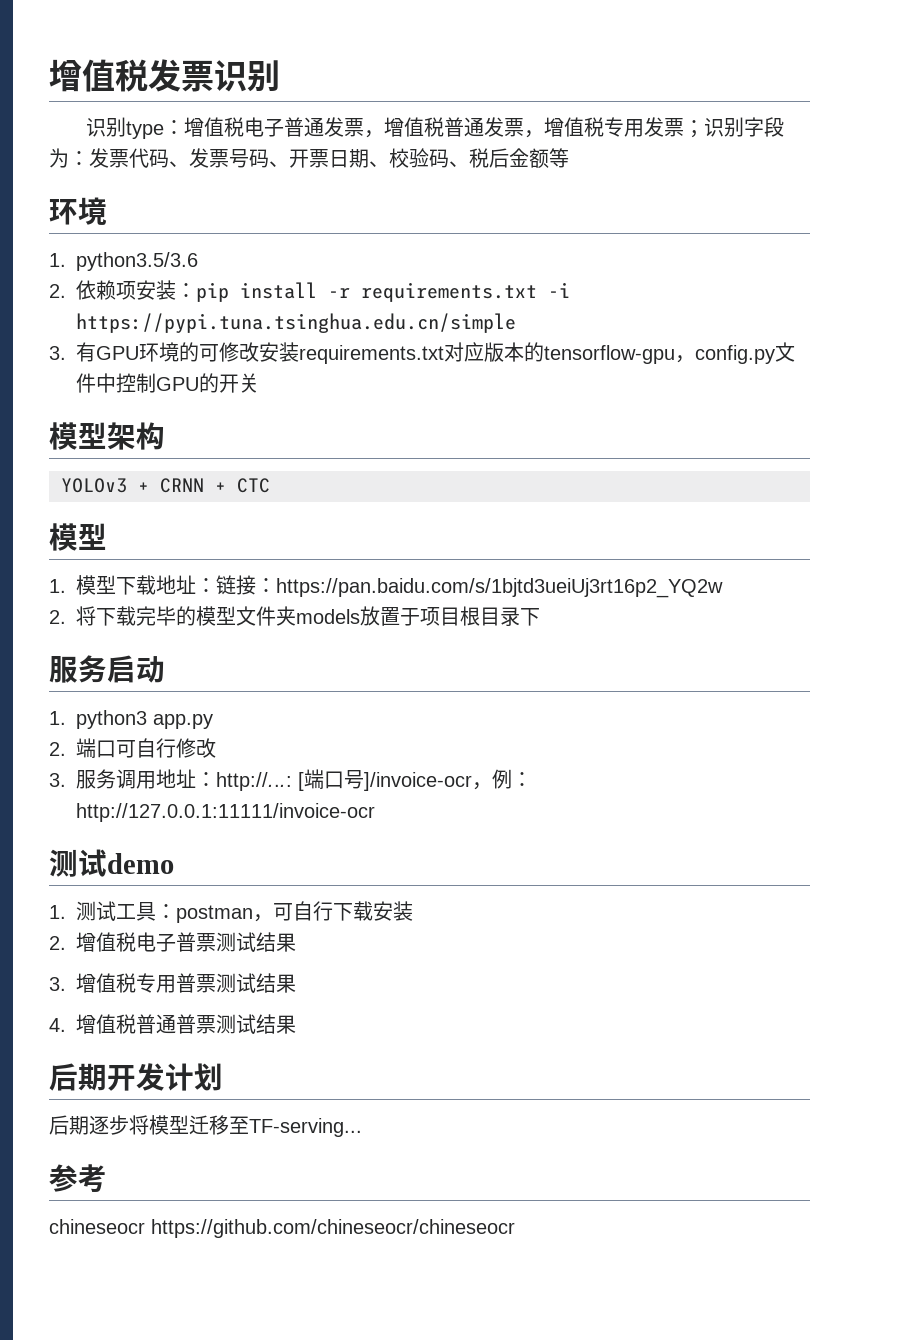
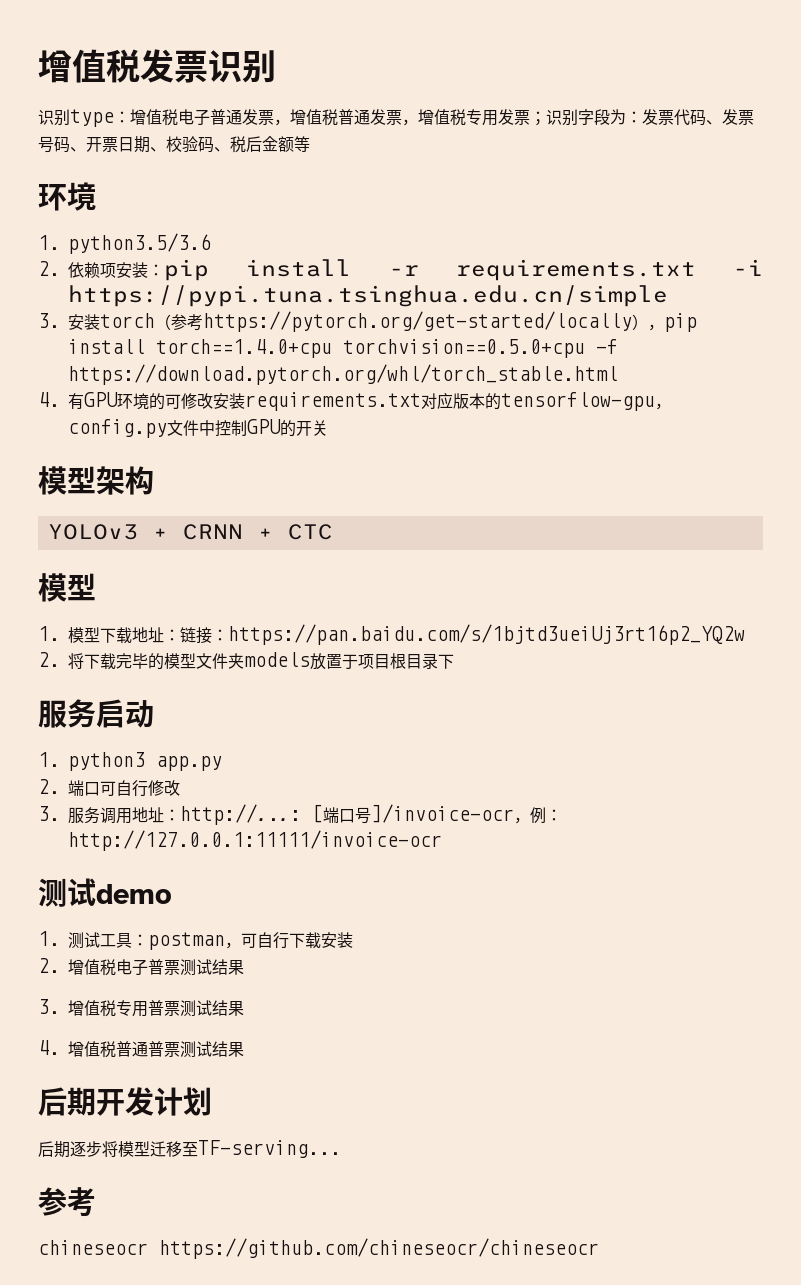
- 3.有GPU环境的可修改安装requirements.txt对应版本的tensorflow-gpu，config.py文件中控制GPU的开关
+ 3.安装torch（参考https://pytorch.org/get-started/locally），pip install torch==1.4.0+cpu torchvision==0.5.0+cpu -f https://download.pytorch.org/whl/torch_stable.html
+ 4.有GPU环境的可修改安装requirements.txt对应版本的tensorflow-gpu，config.py文件中控制GPU的开关

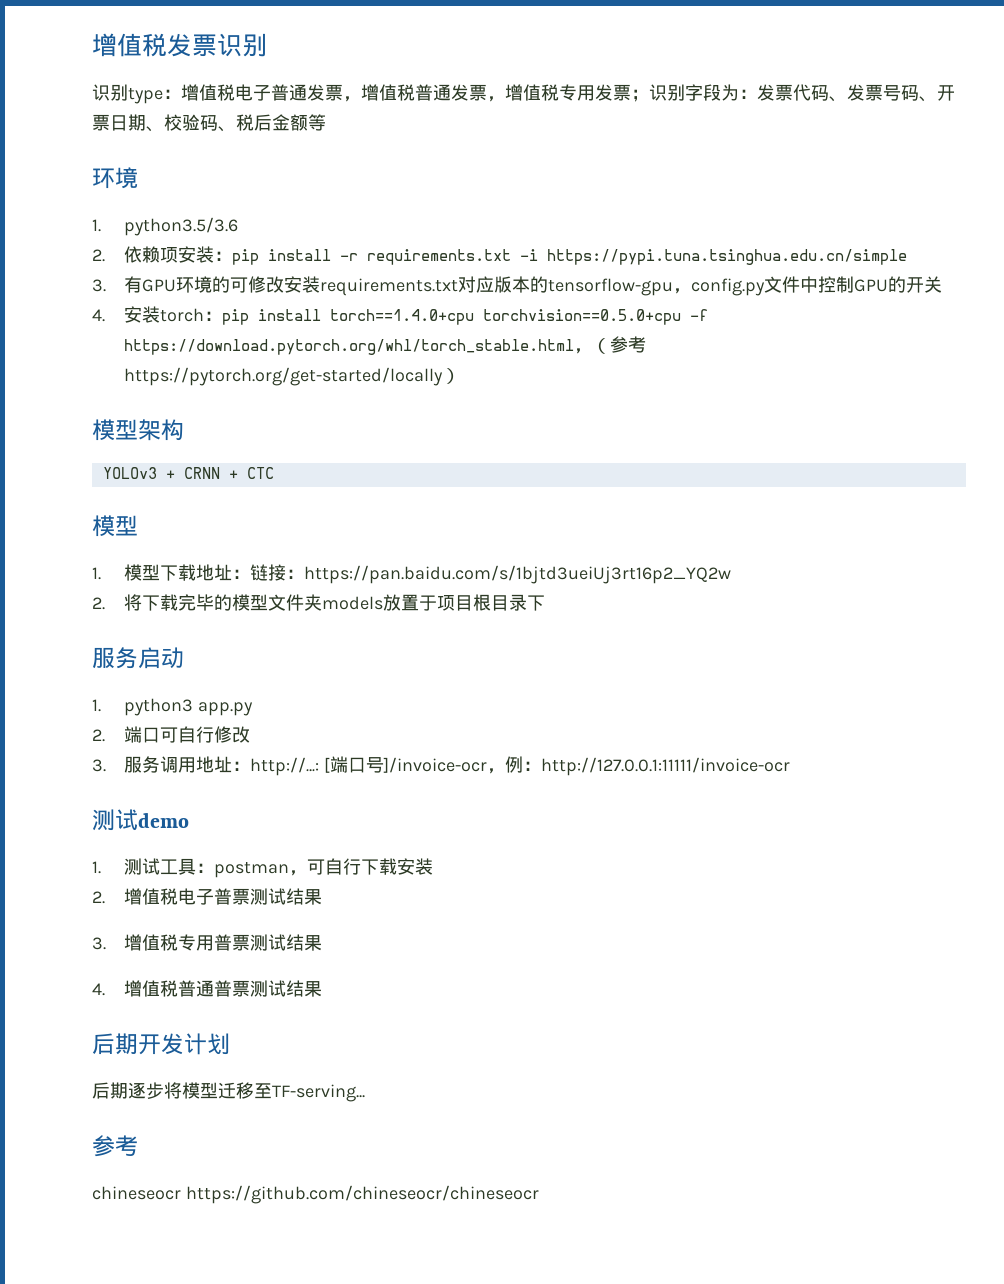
- 3.安装torch（参考https://pytorch.org/get-started/locally），pip install torch==1.4.0+cpu torchvision==0.5.0+cpu -f https://download.pytorch.org/whl/torch_stable.html
- 4.有GPU环境的可修改安装requirements.txt对应版本的tensorflow-gpu，config.py文件中控制GPU的开关
+ 3.有GPU环境的可修改安装requirements.txt对应版本的tensorflow-gpu，config.py文件中控制GPU的开关
+ 4.安装torch：pip install torch==1.4.0+cpu torchvision==0.5.0+cpu -f https://download.pytorch.org/whl/torch_stable.html，（参考https://pytorch.org/get-started/locally）

